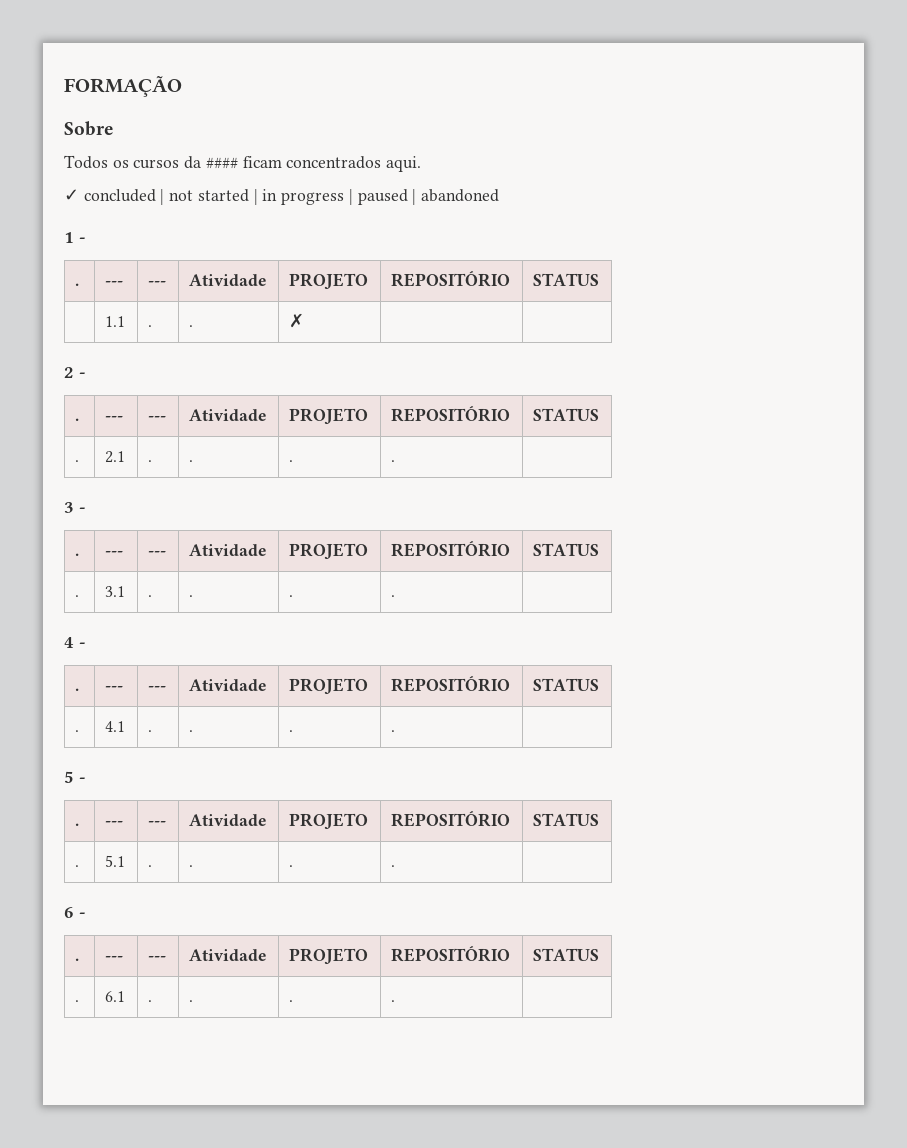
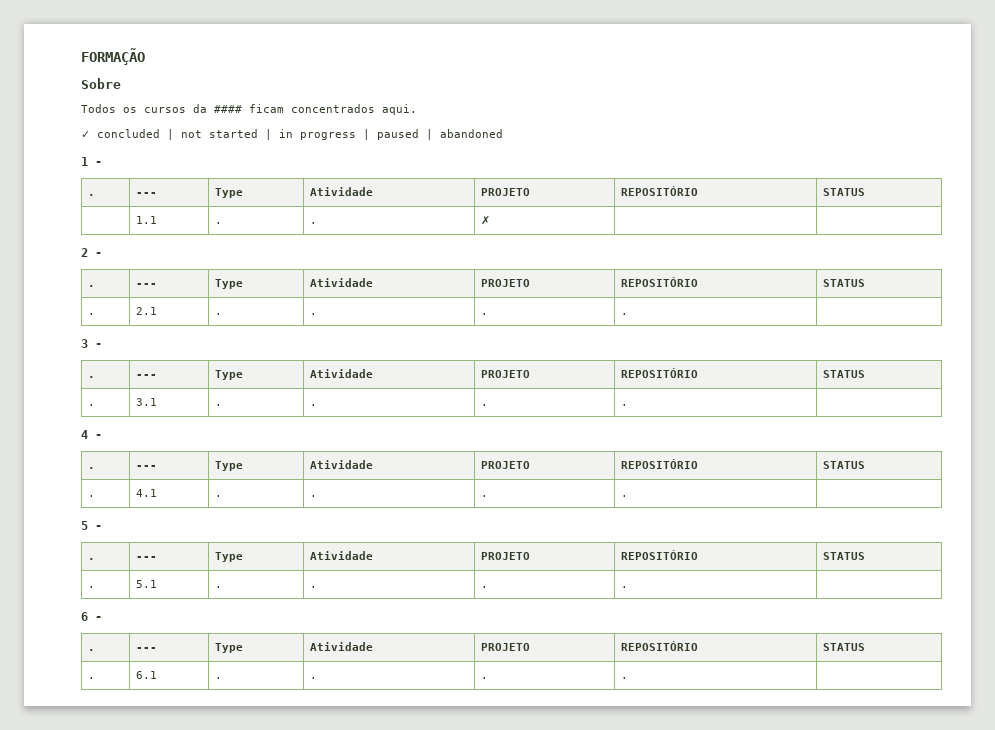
  1 -
- . | --- | --- | Atividade | PROJETO | REPOSITÓRIO | STATUS
+ . | --- | Type | Atividade | PROJETO | REPOSITÓRIO | STATUS
  2 -
- . | --- | --- | Atividade | PROJETO | REPOSITÓRIO | STATUS
+ . | --- | Type | Atividade | PROJETO | REPOSITÓRIO | STATUS
  3 -
- . | --- | --- | Atividade | PROJETO | REPOSITÓRIO | STATUS
+ . | --- | Type | Atividade | PROJETO | REPOSITÓRIO | STATUS
  4 -
- . | --- | --- | Atividade | PROJETO | REPOSITÓRIO | STATUS
+ . | --- | Type | Atividade | PROJETO | REPOSITÓRIO | STATUS
  5 -
- . | --- | --- | Atividade | PROJETO | REPOSITÓRIO | STATUS
+ . | --- | Type | Atividade | PROJETO | REPOSITÓRIO | STATUS
  6 -
- . | --- | --- | Atividade | PROJETO | REPOSITÓRIO | STATUS
+ . | --- | Type | Atividade | PROJETO | REPOSITÓRIO | STATUS

